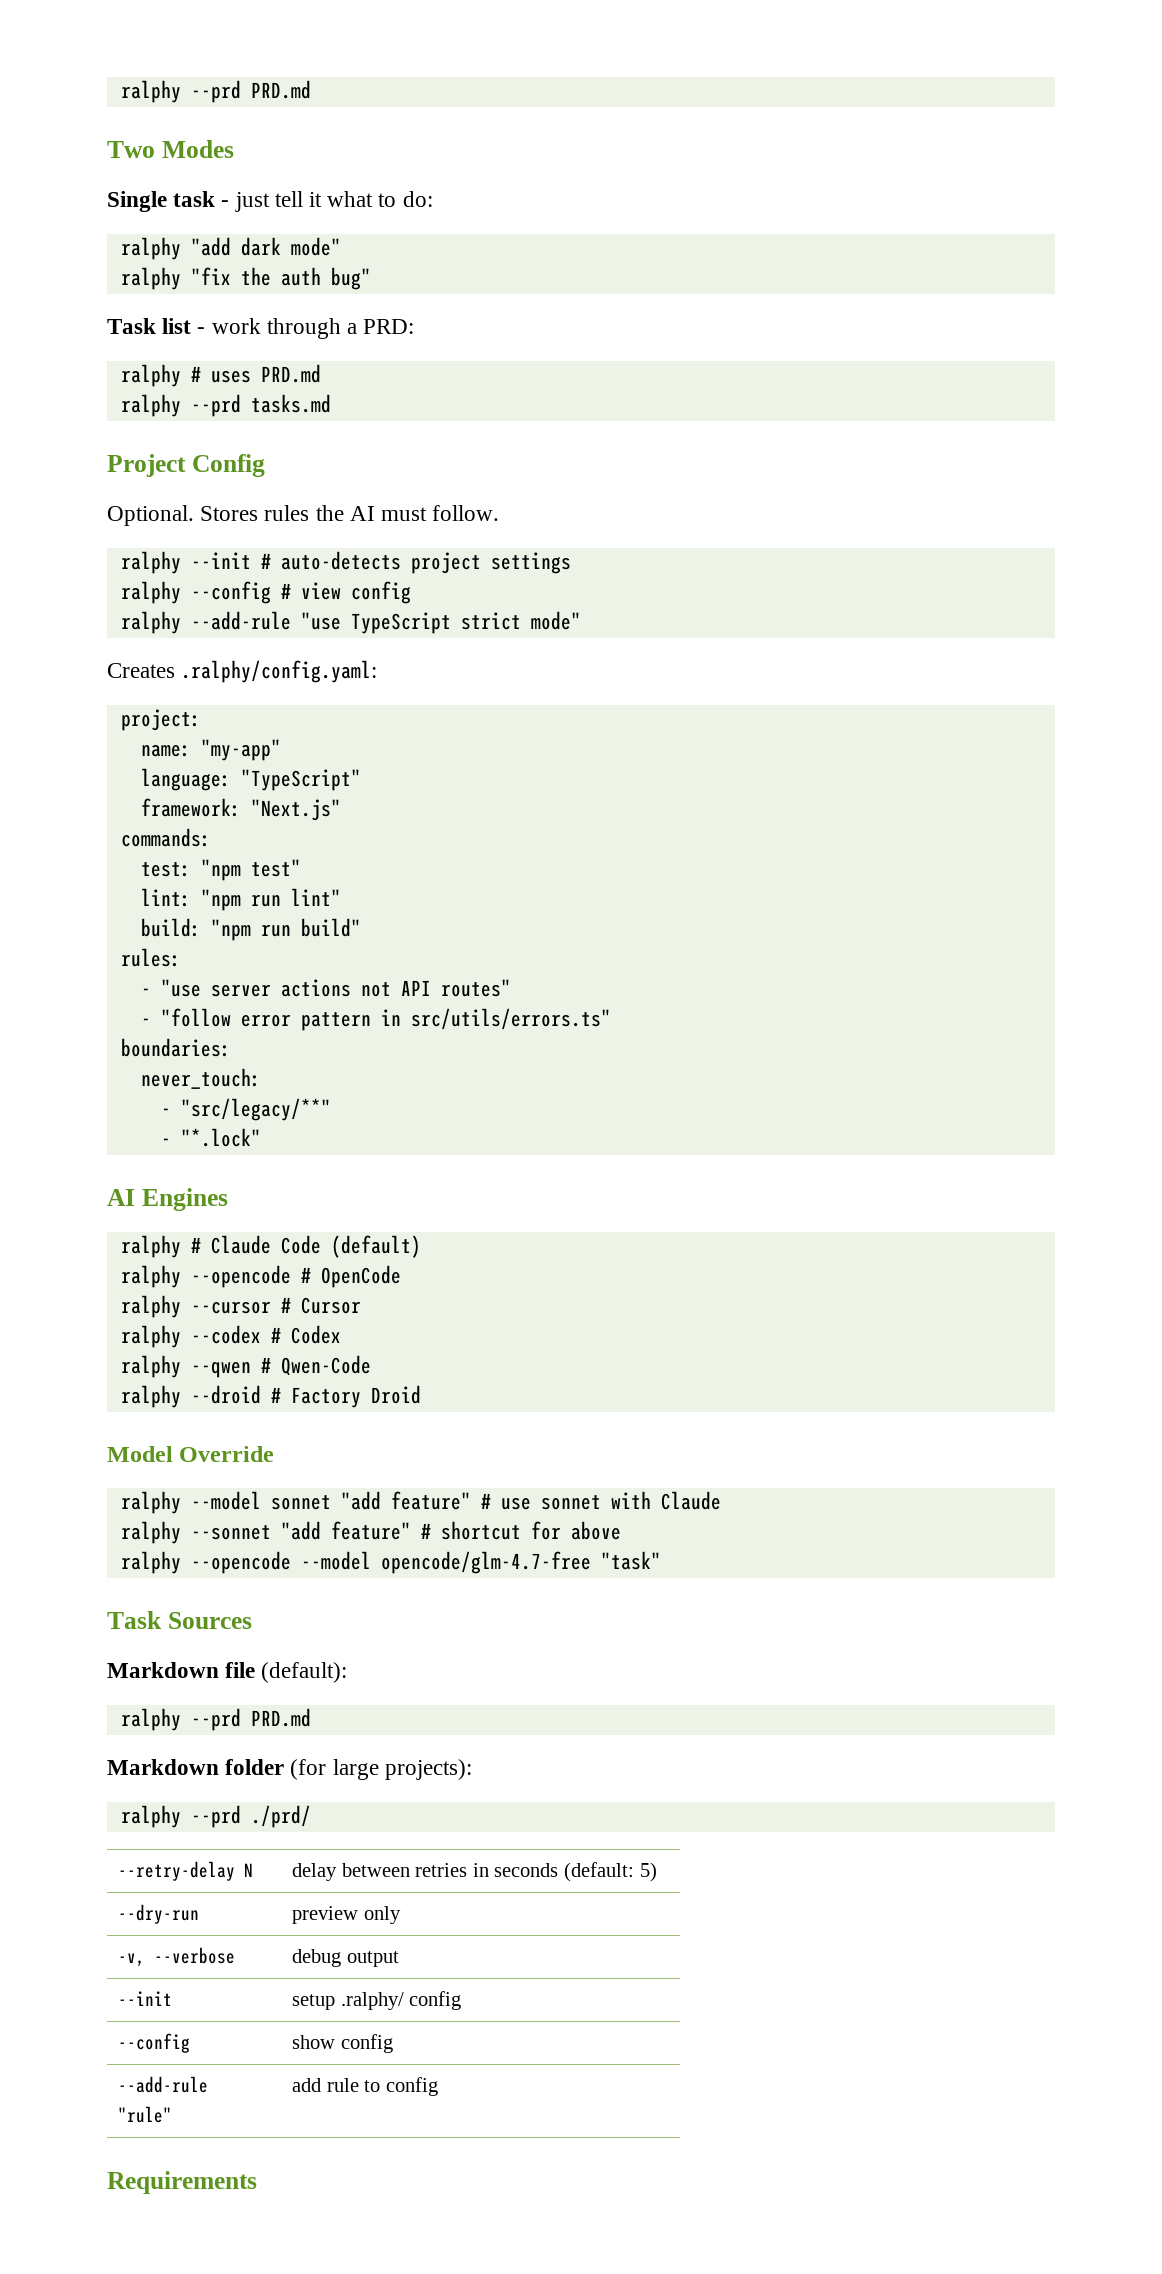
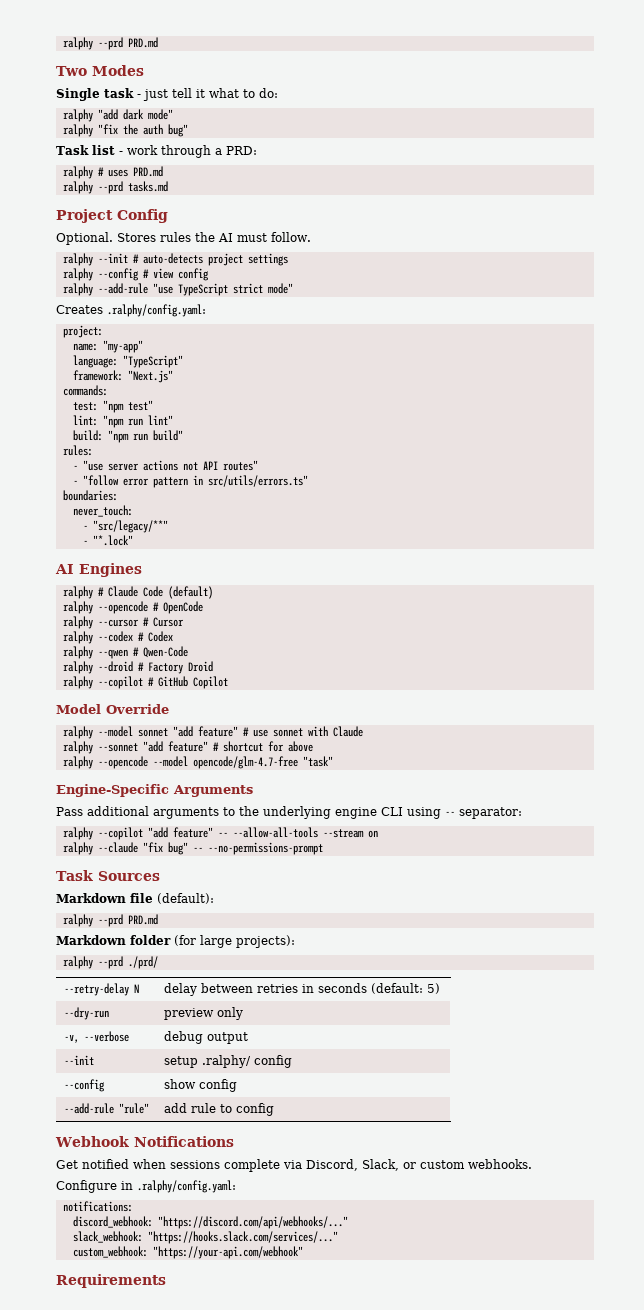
+ ralphy --copilot # GitHub Copilot
+ Engine-Specific Arguments
+ Pass additional arguments to the underlying engine CLI using -- separator:
+ ralphy --copilot "add feature" -- --allow-all-tools --stream on
+ ralphy --claude "fix bug" -- --no-permissions-prompt
+ Webhook Notifications
+ Get notified when sessions complete via Discord, Slack, or custom webhooks.
+ Configure in .ralphy/config.yaml:
+ notifications:
+ discord_webhook: "https://discord.com/api/webhooks/..."
+ slack_webhook: "https://hooks.slack.com/services/..."
+ custom_webhook: "https://your-api.com/webhook"

